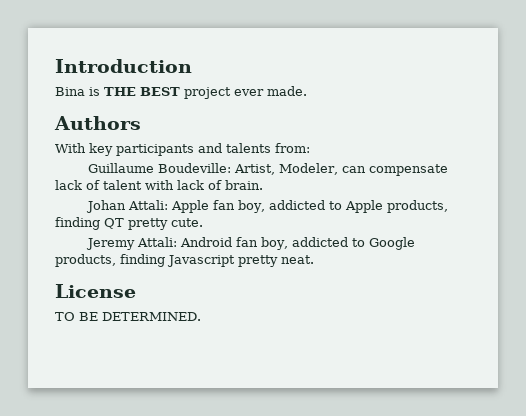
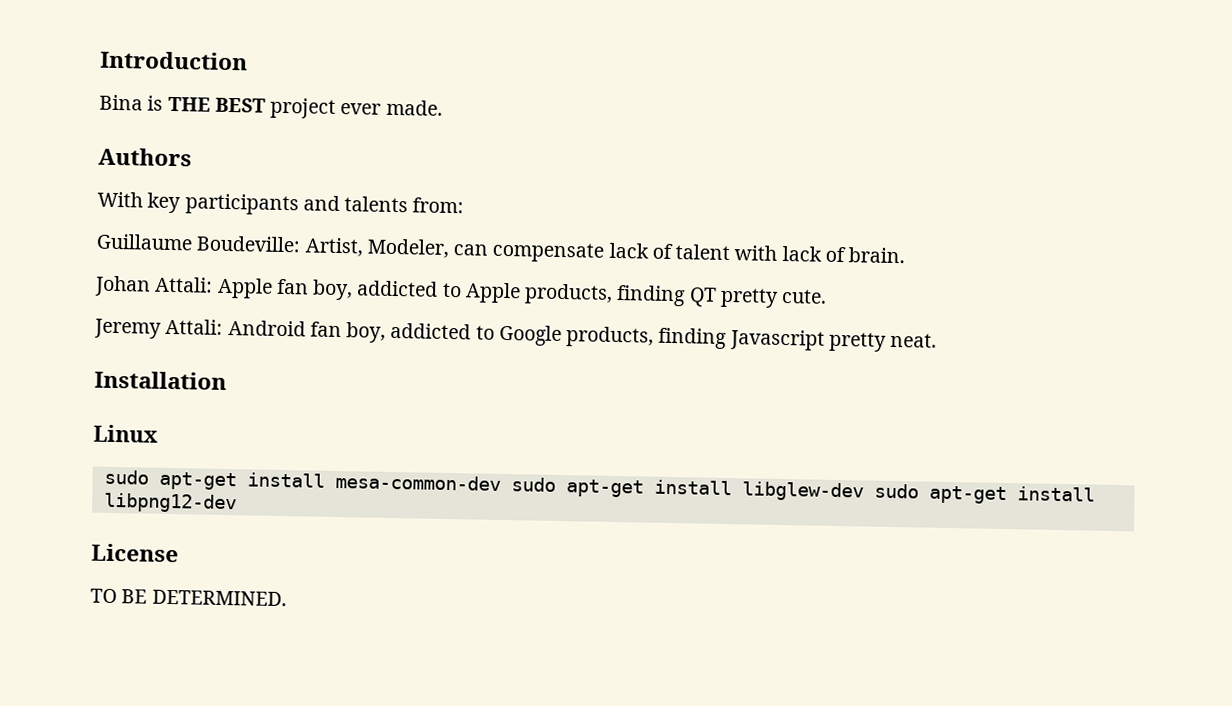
+ Installation
+ Linux
+ sudo apt-get install mesa-common-dev sudo apt-get install libglew-dev sudo apt-get install libpng12-dev

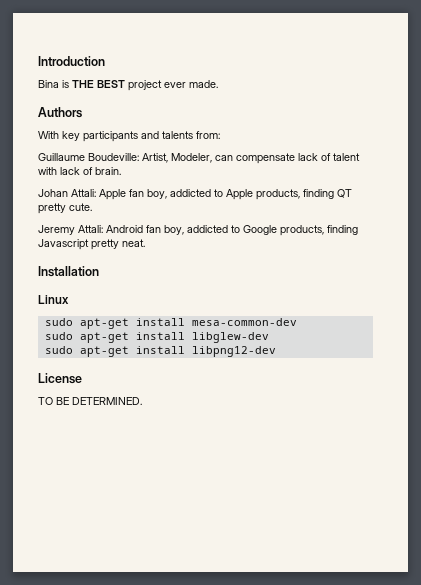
- sudo apt-get install mesa-common-dev sudo apt-get install libglew-dev sudo apt-get install libpng12-dev
+ sudo apt-get install mesa-common-dev
+ sudo apt-get install libglew-dev
+ sudo apt-get install libpng12-dev

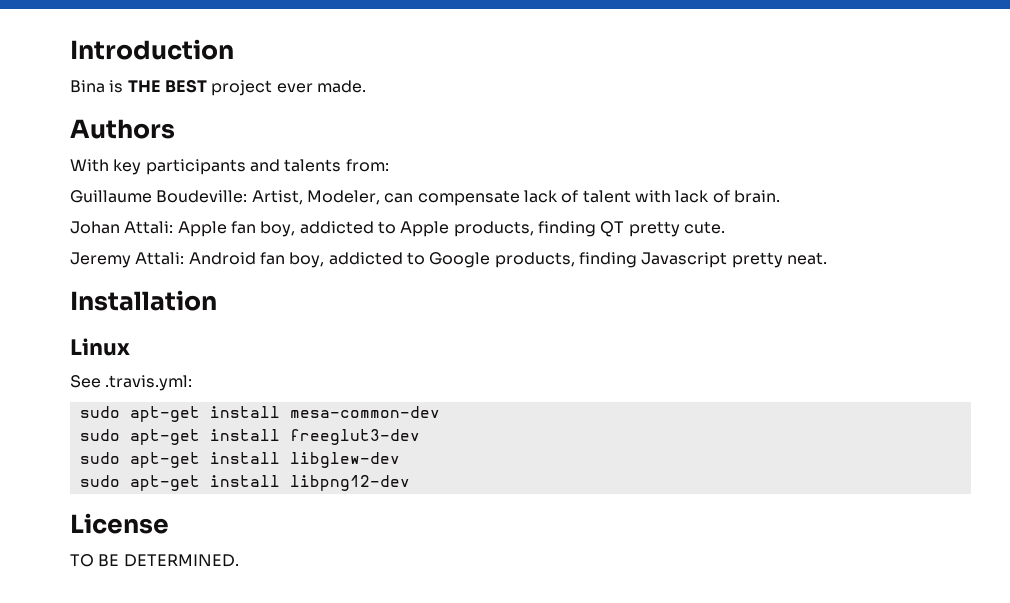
+ See .travis.yml:
+ sudo apt-get install freeglut3-dev

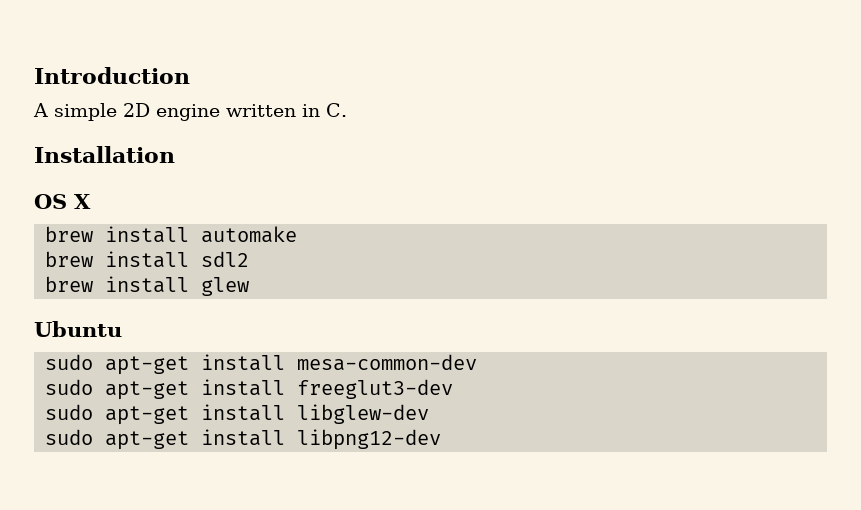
- Bina is THE BEST project ever made.
- Authors
- With key participants and talents from:
- Guillaume Boudeville: Artist, Modeler, can compensate lack of talent with lack of brain.
- Johan Attali: Apple fan boy, addicted to Apple products, finding QT pretty cute.
- Jeremy Attali: Android fan boy, addicted to Google products, finding Javascript pretty neat.
+ A simple 2D engine written in C.
  Installation
- Linux
- See .travis.yml:
+ OS X
+ brew install automake
+ brew install sdl2
+ brew install glew
+ Ubuntu
- License
- TO BE DETERMINED.

